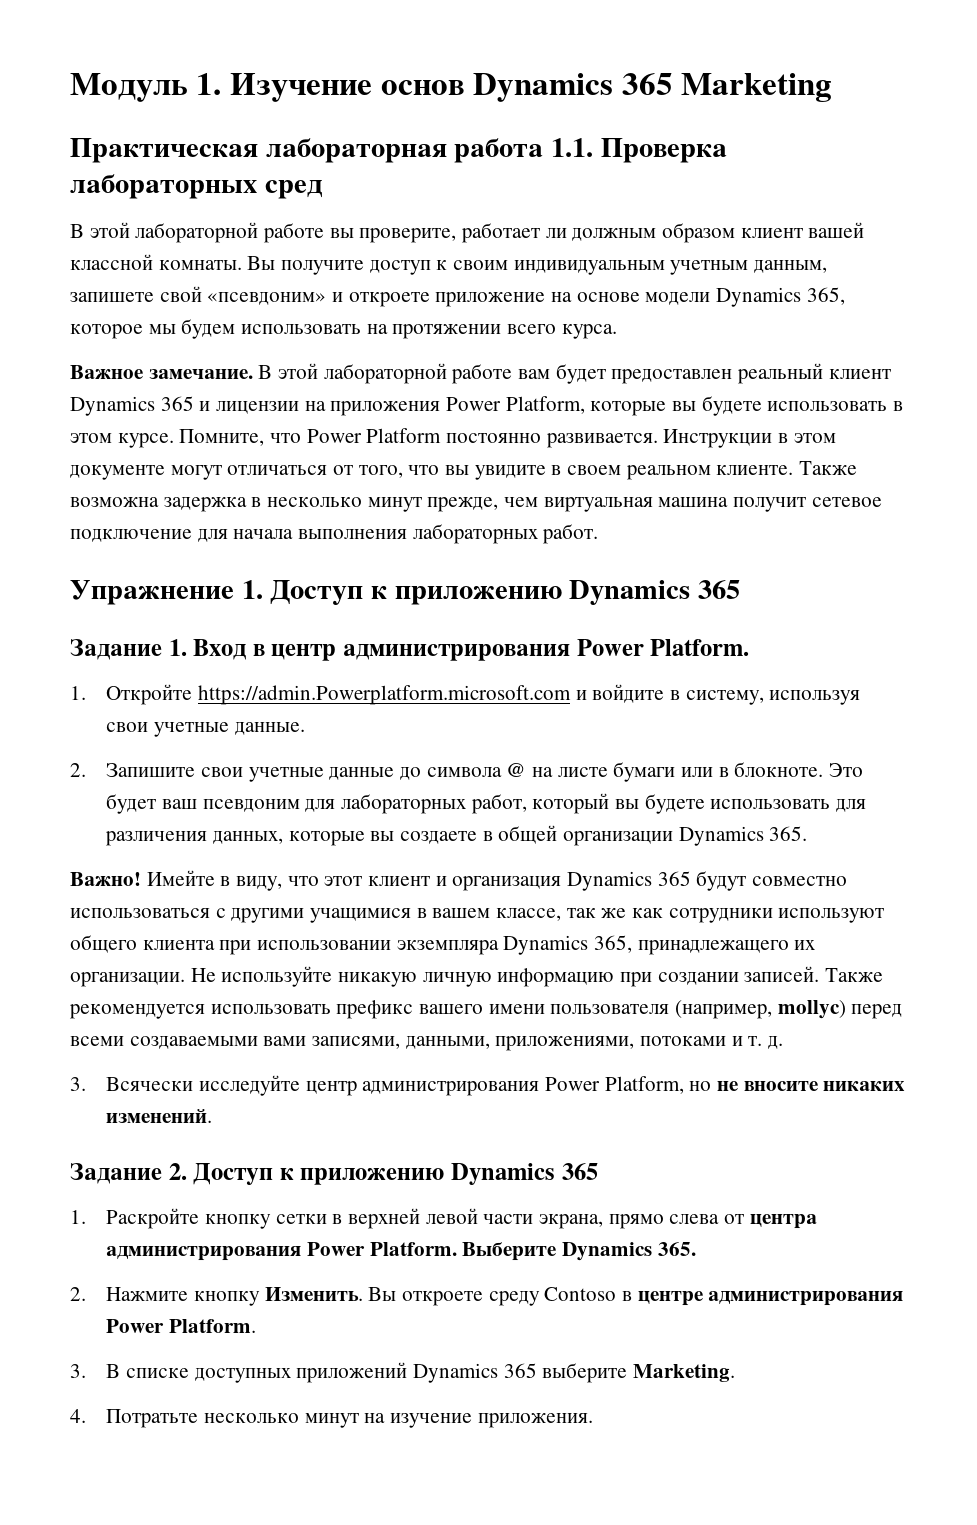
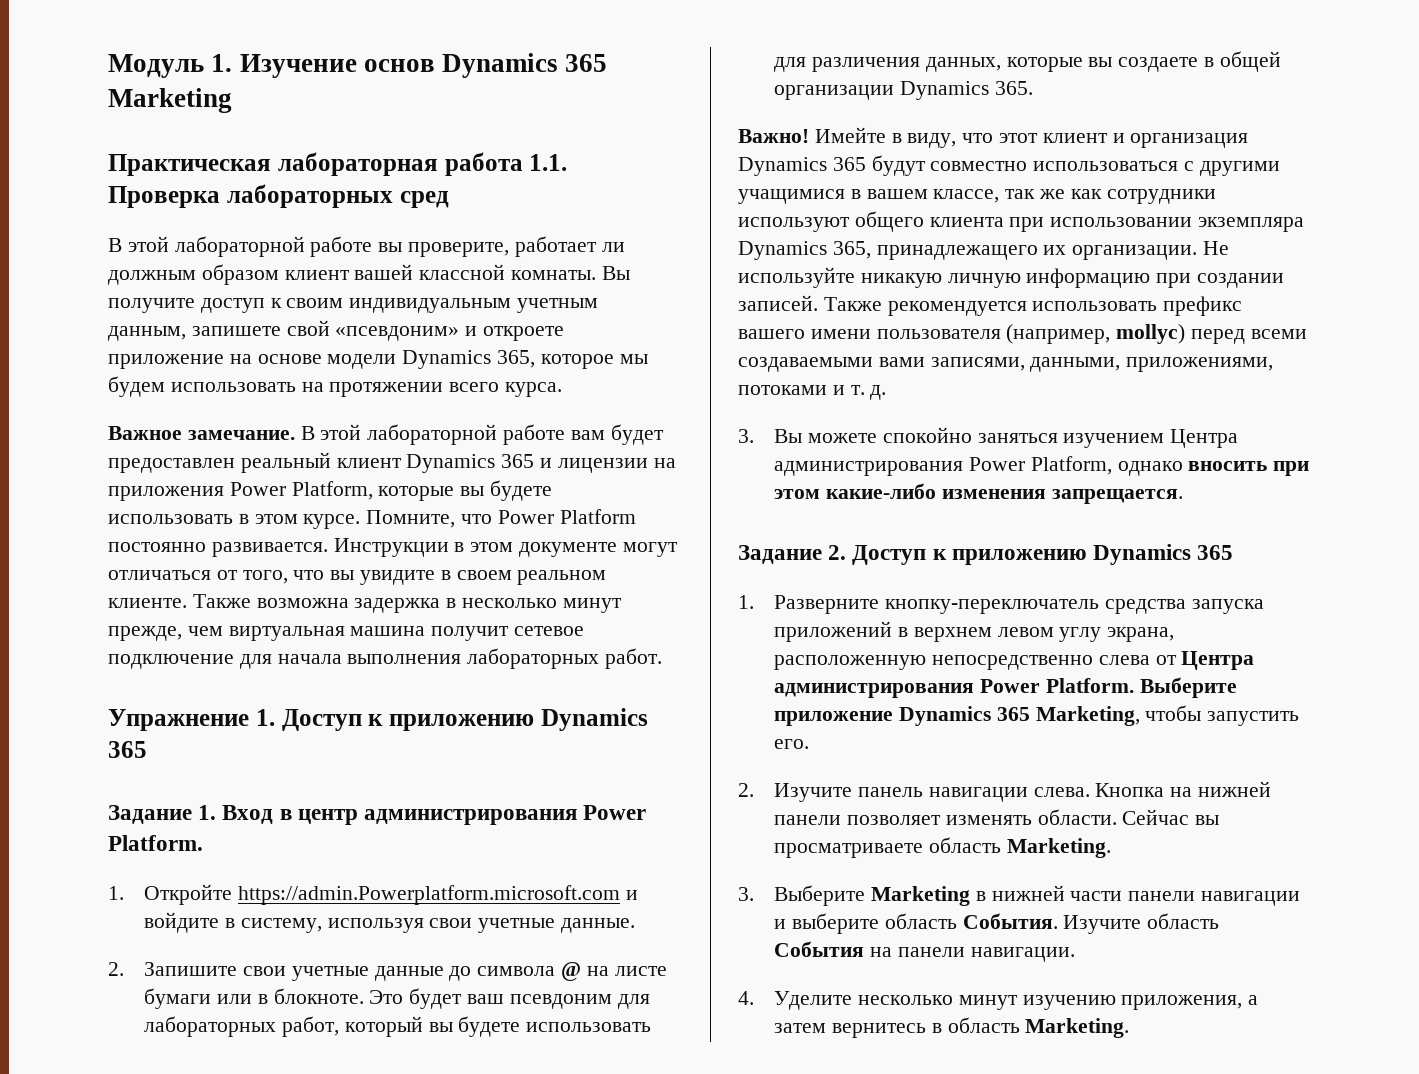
- 3. Всячески исследуйте центр администрирования Power Platform, но не вносите никаких изменений.
+ 3. Вы можете спокойно заняться изучением Центра администрирования Power Platform, однако вносить при этом какие-либо изменения запрещается.
- 1. Раскройте кнопку сетки в верхней левой части экрана, прямо слева от центра администрирования Power Platform.
+ 1. Разверните кнопку-переключатель средства запуска приложений в верхнем левом углу экрана, расположенную непосредственно слева от Центра администрирования Power Platform.
- Выберите Dynamics 365.
- 2. Нажмите кнопку Изменить. Вы откроете среду Contoso в центре администрирования Power Platform.
- 3. В списке доступных приложений Dynamics 365 выберите Marketing.
- 4. Потратьте несколько минут на изучение приложения.
+ Выберите приложение Dynamics 365 Marketing, чтобы запустить его.
+ 2. Изучите панель навигации слева. Кнопка на нижней панели позволяет изменять области. Сейчас вы просматриваете область Marketing.
+ 3. Выберите Marketing в нижней части панели навигации и выберите область События. Изучите область События на панели навигации.
+ 4. Уделите несколько минут изучению приложения, а затем вернитесь в область Marketing.

